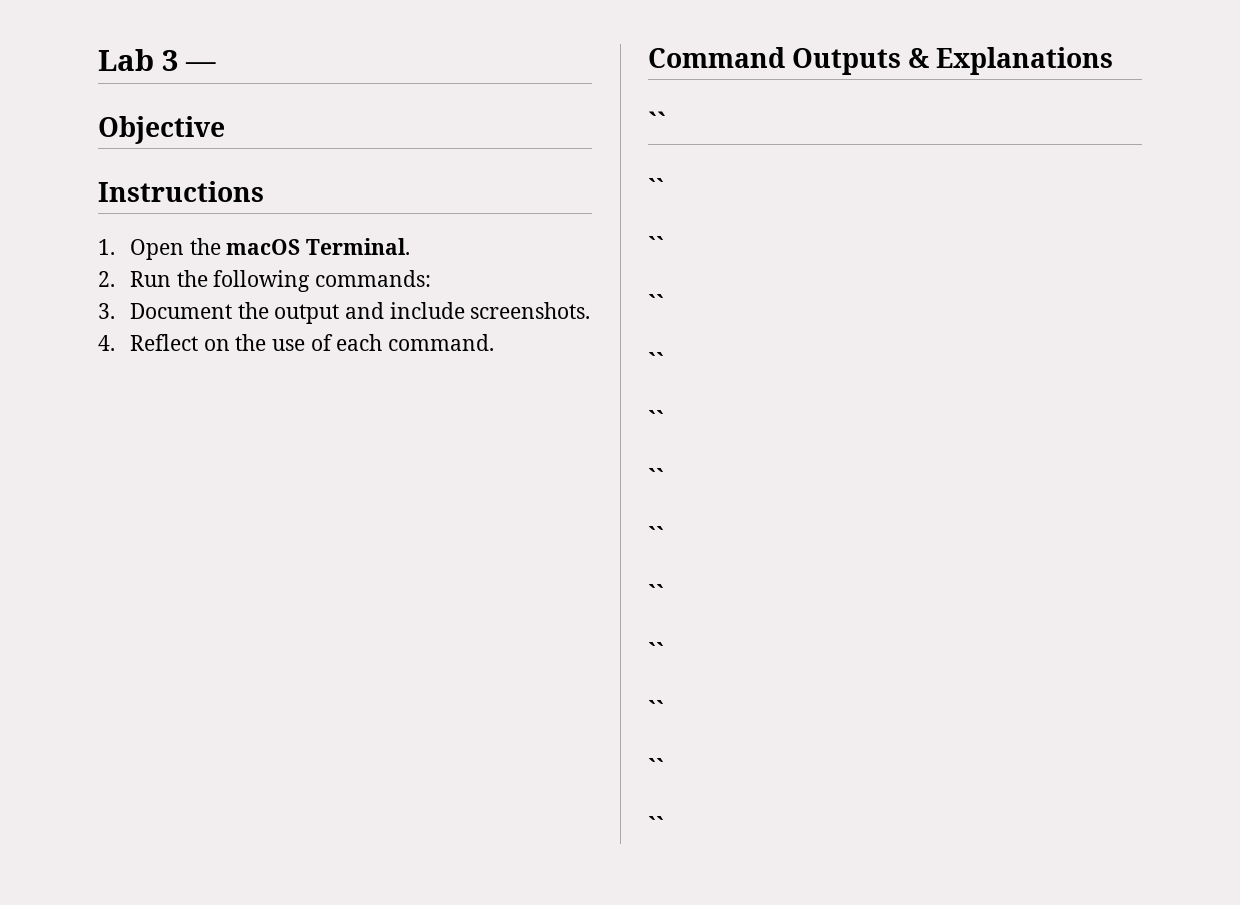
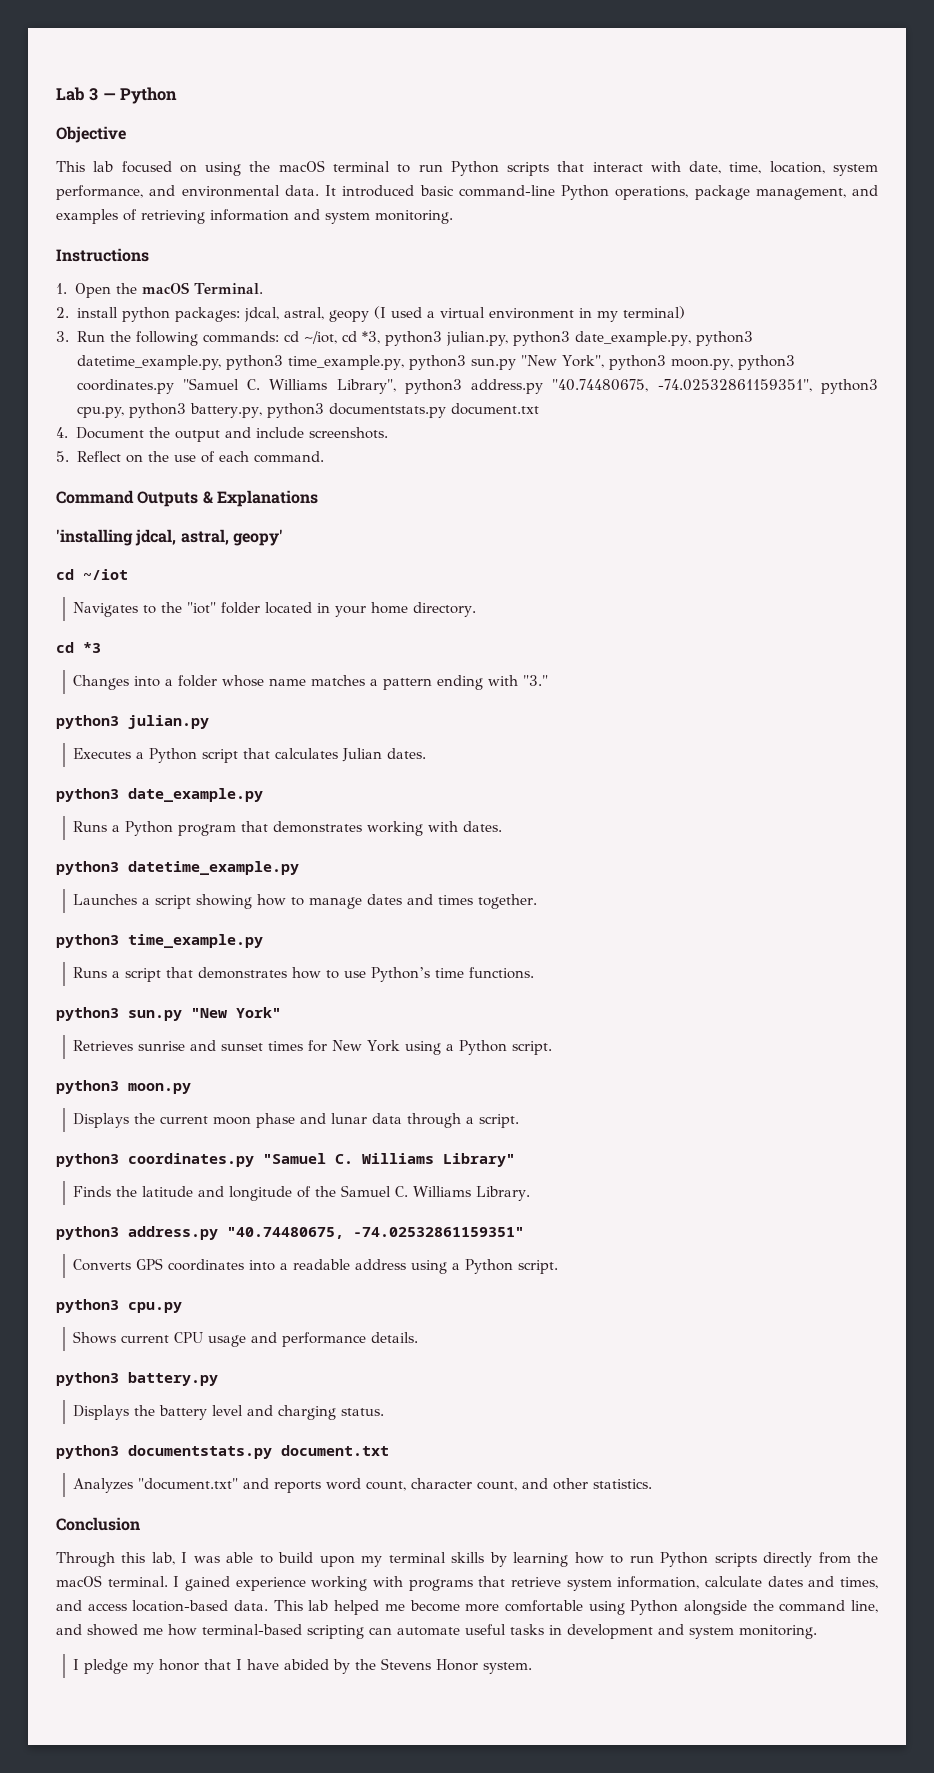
- Lab 3 —
+ Lab 3 — Python
+ This lab focused on using the macOS terminal to run Python scripts that interact with date, time, location, system performance, and environmental data. It introduced basic command-line Python operations, package management, and examples of retrieving information and system monitoring.
- 2. Run the following commands:
- 3. Document the output and include screenshots.
+ 2. install python packages: jdcal, astral, geopy (I used a virtual environment in my terminal)
+ 3. Run the following commands: cd ~/iot, cd *3, python3 julian.py, python3 date_example.py, python3 datetime_example.py, python3 time_example.py, python3 sun.py "New York", python3 moon.py, python3 coordinates.py "Samuel C. Williams Library", python3 address.py "40.74480675, -74.02532861159351", python3 cpu.py, python3 battery.py, python3 documentstats.py document.txt
+ 4. Document the output and include screenshots.
- 4. Reflect on the use of each command.
+ 5. Reflect on the use of each command.
  Command Outputs & Explanations
- ``
- ``
- ``
- ``
- ``
- ``
- ``
- ``
- ``
- ``
- ``
- ``
- ``
+ 'installing jdcal, astral, geopy'
+ cd ~/iot
+ Navigates to the "iot" folder located in your home directory.
+ cd *3
+ Changes into a folder whose name matches a pattern ending with "3."
+ python3 julian.py
+ Executes a Python script that calculates Julian dates.
+ python3 date_example.py
+ Runs a Python program that demonstrates working with dates.
+ python3 datetime_example.py
+ Launches a script showing how to manage dates and times together.
+ python3 time_example.py
+ Runs a script that demonstrates how to use Python’s time functions.
+ python3 sun.py "New York"
+ Retrieves sunrise and sunset times for New York using a Python script.
+ python3 moon.py
+ Displays the current moon phase and lunar data through a script.
+ python3 coordinates.py "Samuel C. Williams Library"
+ Finds the latitude and longitude of the Samuel C. Williams Library.
+ python3 address.py "40.74480675, -74.02532861159351"
+ Converts GPS coordinates into a readable address using a Python script.
+ python3 cpu.py
+ Shows current CPU usage and performance details.
+ python3 battery.py
+ Displays the battery level and charging status.
+ python3 documentstats.py document.txt
+ Analyzes "document.txt" and reports word count, character count, and other statistics.
+ Conclusion
+ Through this lab, I was able to build upon my terminal skills by learning how to run Python scripts directly from the macOS terminal. I gained experience working with programs that retrieve system information, calculate dates and times, and access location-based data. This lab helped me become more comfortable using Python alongside the command line, and showed me how terminal-based scripting can automate useful tasks in development and system monitoring.
+ I pledge my honor that I have abided by the Stevens Honor system.

